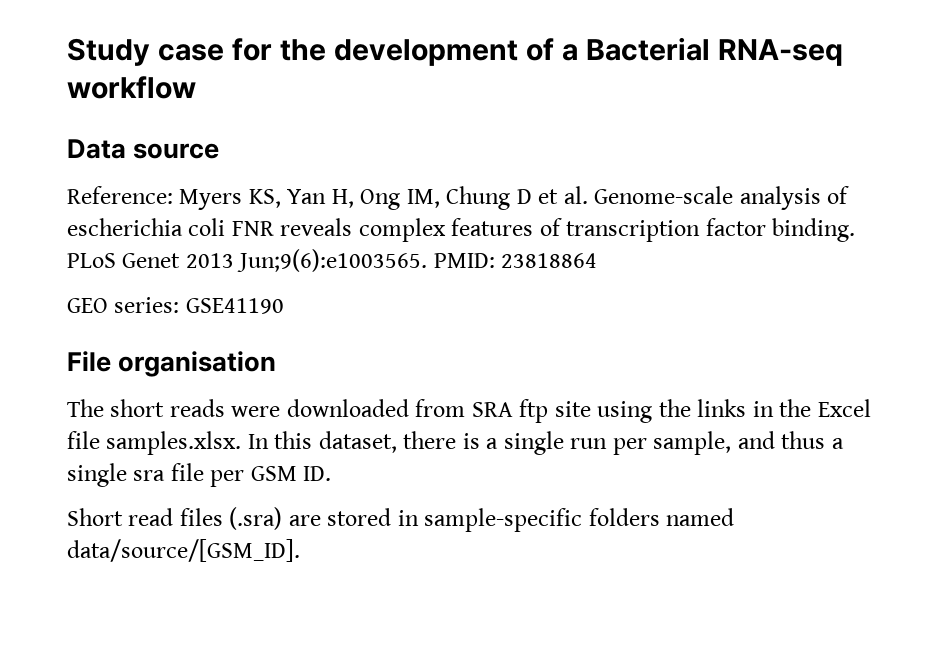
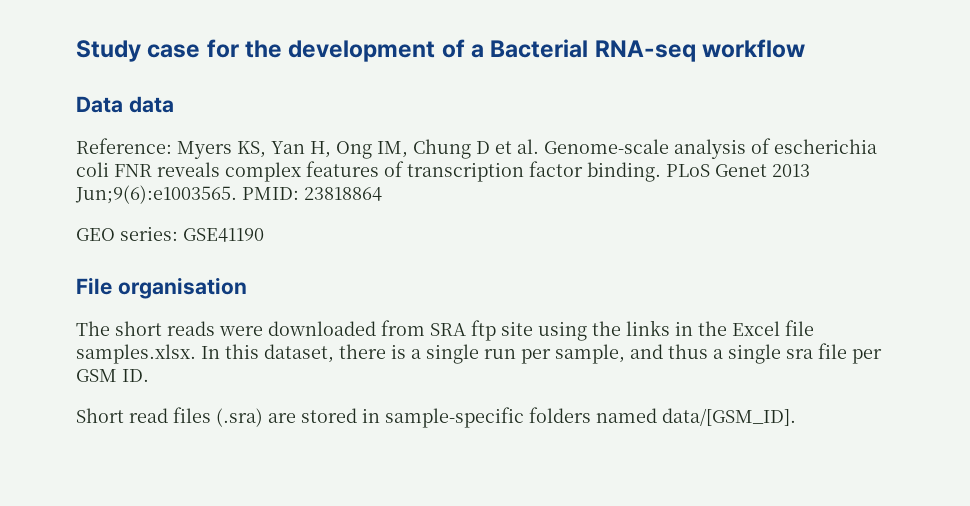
- Data source
+ Data data
- Short read files (.sra) are stored in sample-specific folders named data/source/[GSM_ID].
+ Short read files (.sra) are stored in sample-specific folders named data/[GSM_ID].

